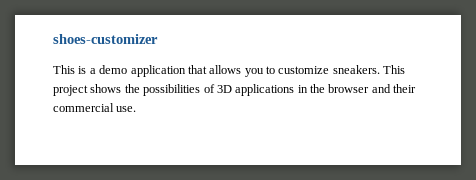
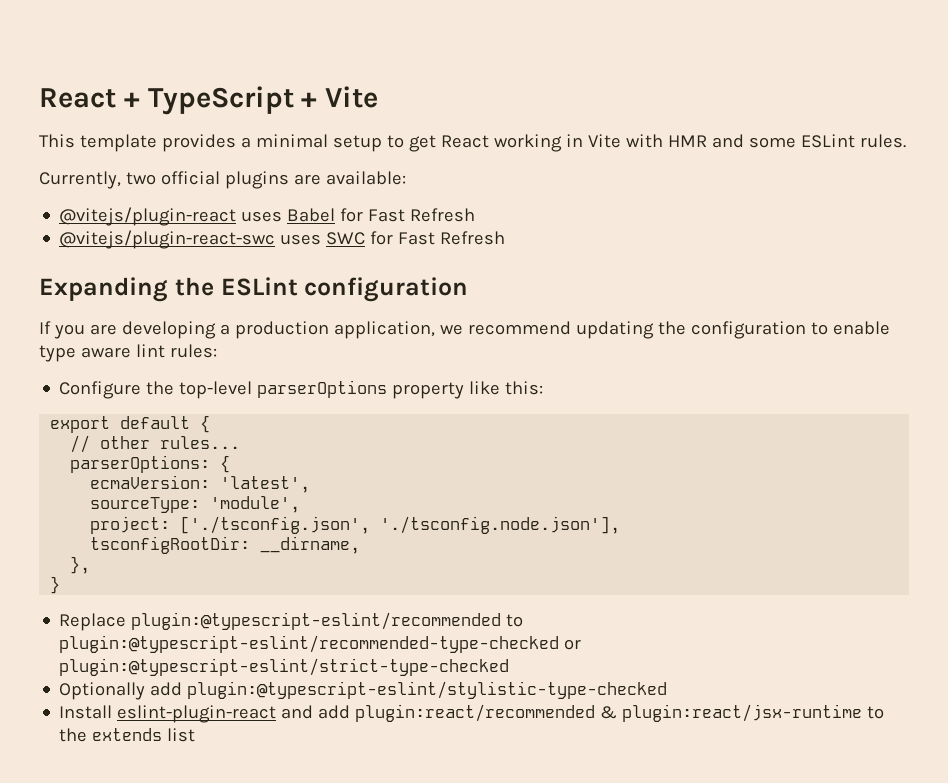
- shoes-customizer
- This is a demo application that allows you to customize sneakers. This project shows the possibilities of 3D applications in the browser and their commercial use.
+ React + TypeScript + Vite
+ This template provides a minimal setup to get React working in Vite with HMR and some ESLint rules.
+ Currently, two official plugins are available:
+ @vitejs/plugin-react uses Babel for Fast Refresh
+ @vitejs/plugin-react-swc uses SWC for Fast Refresh
+ Expanding the ESLint configuration
+ If you are developing a production application, we recommend updating the configuration to enable type aware lint rules:
+ Configure the top-level parserOptions property like this:
+ export default {
+ // other rules...
+ parserOptions: {
+ ecmaVersion: 'latest',
+ sourceType: 'module',
+ project: ['./tsconfig.json', './tsconfig.node.json'],
+ tsconfigRootDir: __dirname,
+ },
+ }
+ Replace plugin:@typescript-eslint/recommended to plugin:@typescript-eslint/recommended-type-checked or plugin:@typescript-eslint/strict-type-checked
+ Optionally add plugin:@typescript-eslint/stylistic-type-checked
+ Install eslint-plugin-react and add plugin:react/recommended & plugin:react/jsx-runtime to the extends list

